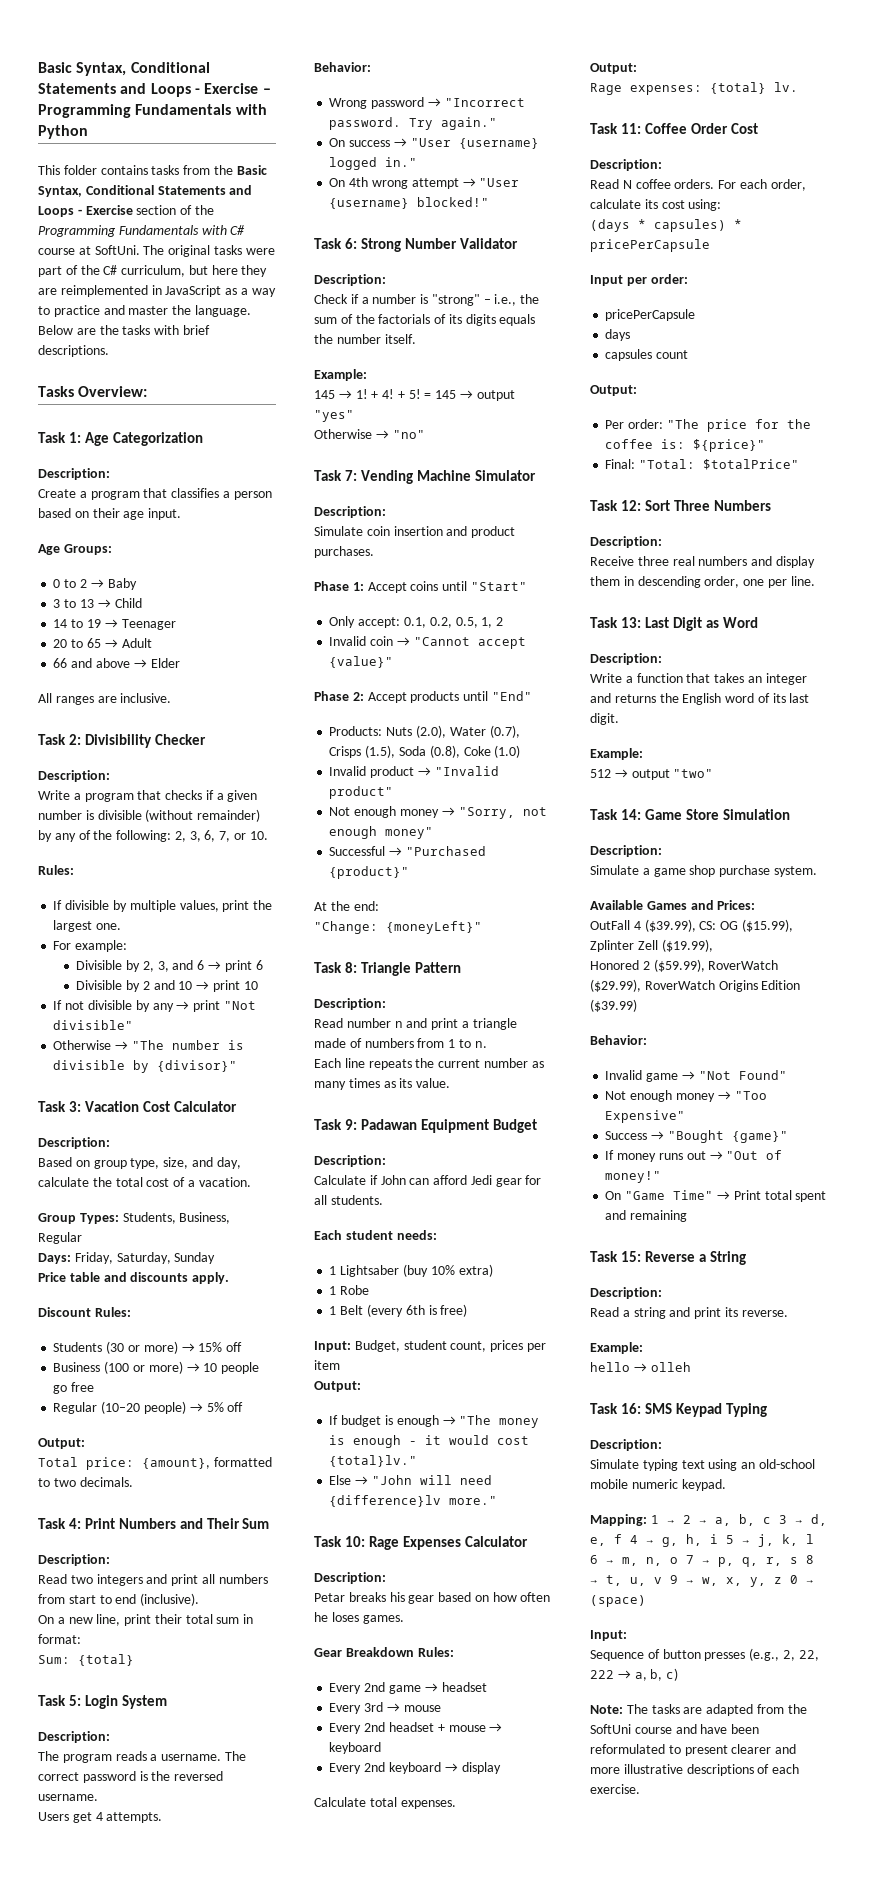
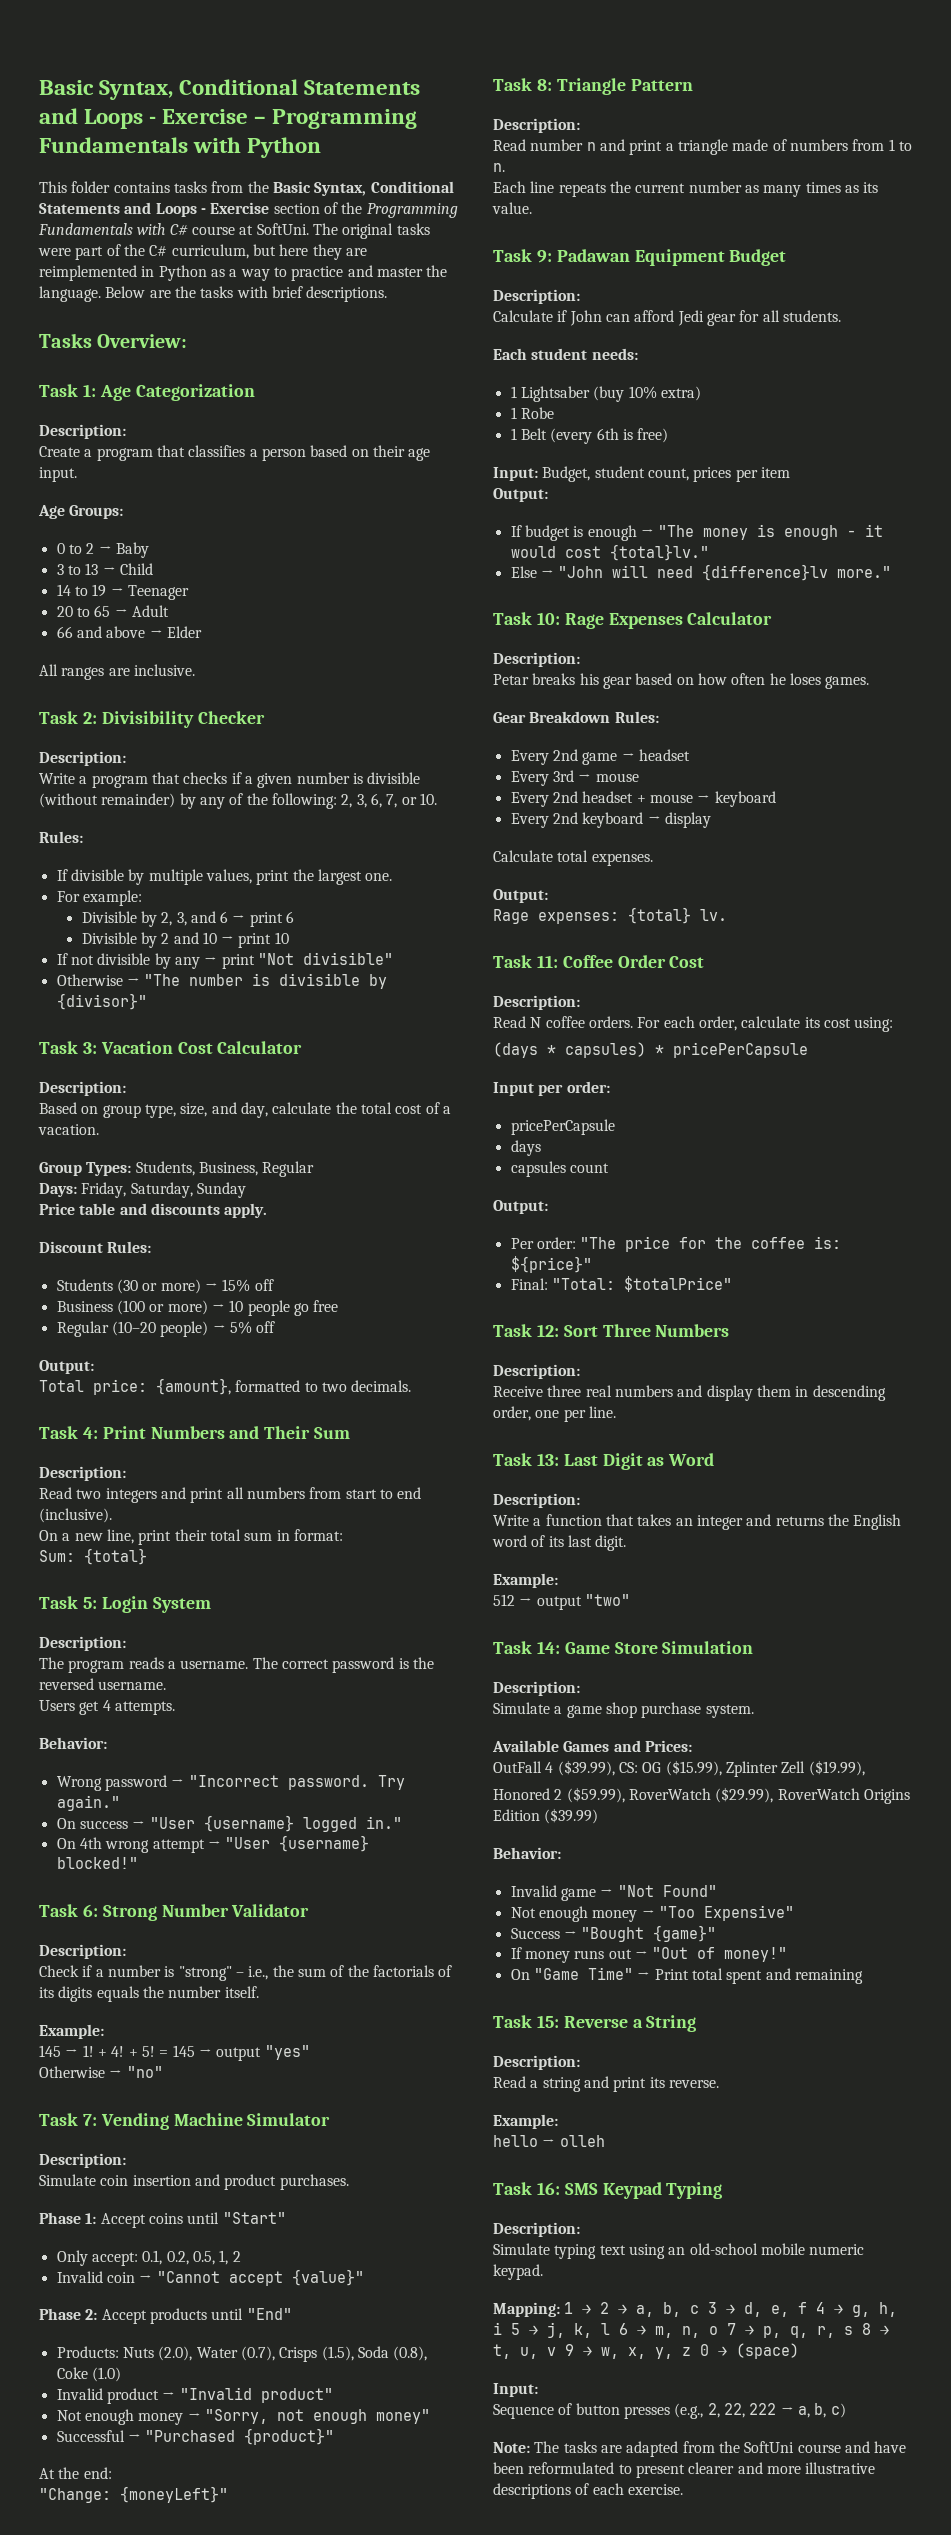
- The original tasks were part of the C# curriculum, but here they are reimplemented in JavaScript as a way to practice and master the language.
+ The original tasks were part of the C# curriculum, but here they are reimplemented in Python as a way to practice and master the language.

